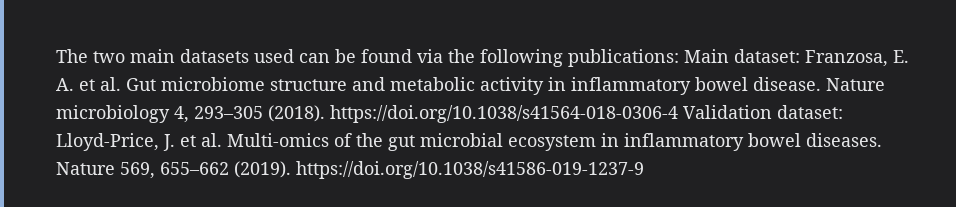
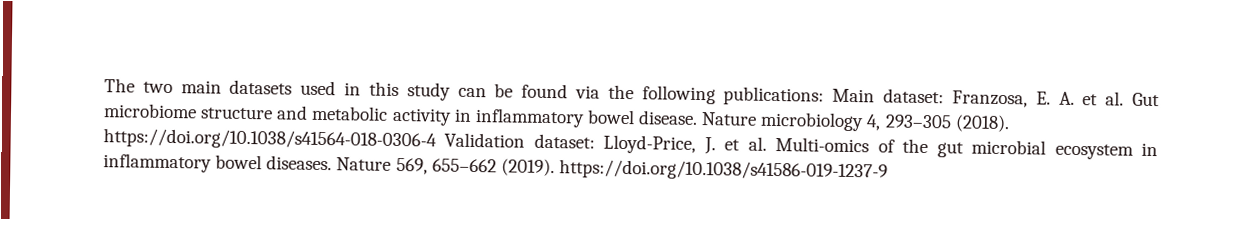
- The two main datasets used can be found via the following publications: Main dataset: Franzosa, E. A. et al. Gut microbiome structure and metabolic activity in inflammatory bowel disease.
+ The two main datasets used in this study can be found via the following publications: Main dataset: Franzosa, E. A. et al. Gut microbiome structure and metabolic activity in inflammatory bowel disease.

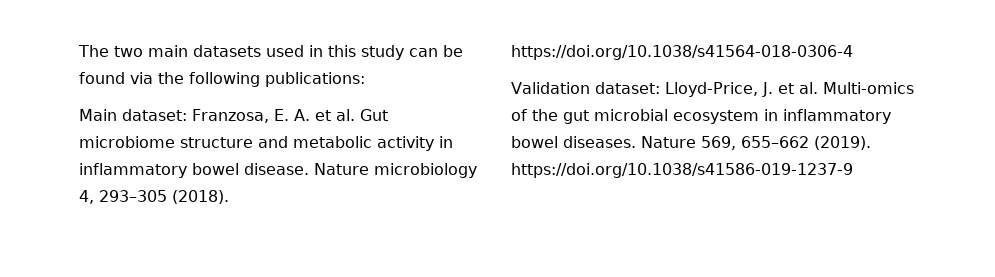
- The two main datasets used in this study can be found via the following publications: Main dataset: Franzosa, E. A. et al. Gut microbiome structure and metabolic activity in inflammatory bowel disease.
+ The two main datasets used in this study can be found via the following publications:
+ Main dataset: Franzosa, E. A. et al. Gut microbiome structure and metabolic activity in inflammatory bowel disease.
- Nature microbiology 4, 293–305 (2018). https://doi.org/10.1038/s41564-018-0306-4 Validation dataset: Lloyd-Price, J. et al. Multi-omics of the gut microbial ecosystem in inflammatory bowel diseases.
+ Nature microbiology 4, 293–305 (2018). https://doi.org/10.1038/s41564-018-0306-4
+ Validation dataset: Lloyd-Price, J. et al. Multi-omics of the gut microbial ecosystem in inflammatory bowel diseases.

